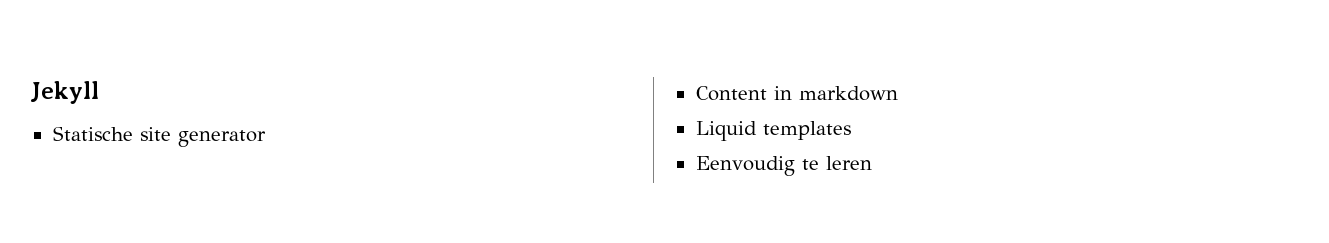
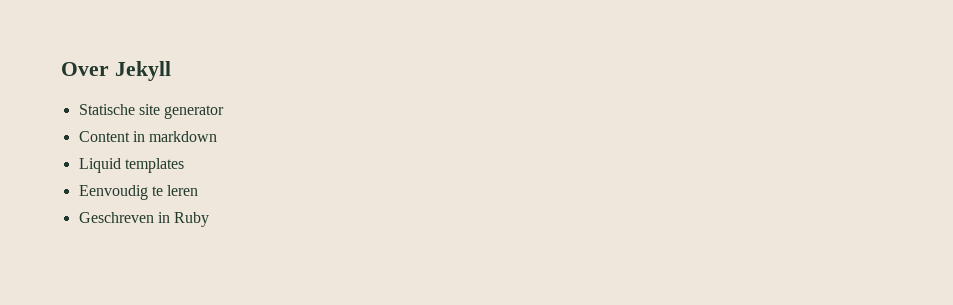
- Jekyll
+ Over Jekyll
+ Geschreven in Ruby

